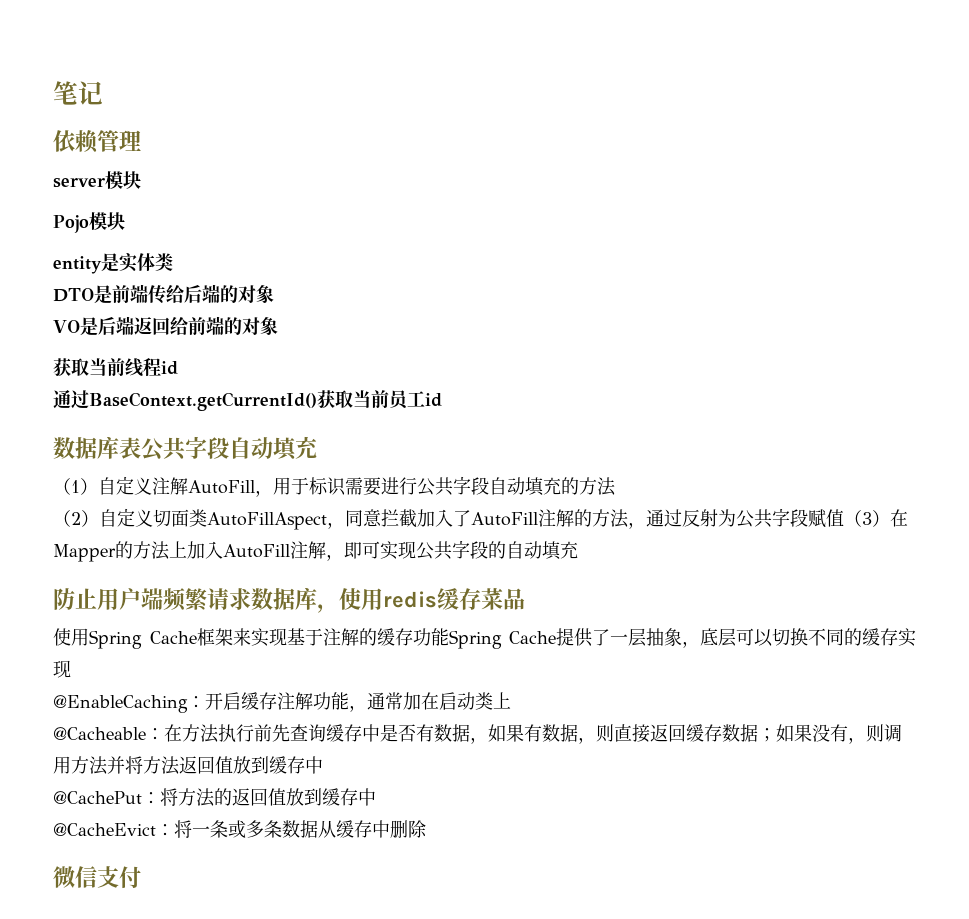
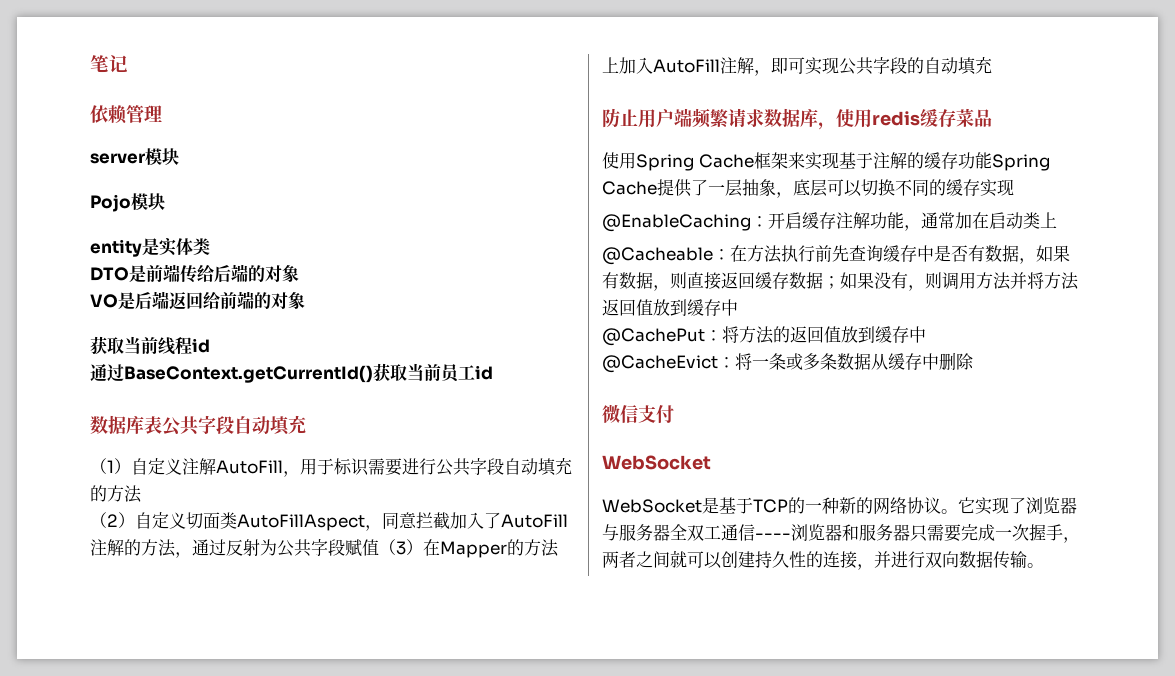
  微信支付
+ WebSocket
+ WebSocket是基于TCP的一种新的网络协议。它实现了浏览器与服务器全双工通信----浏览器和服务器只需要完成一次握手，两者之间就可以创建持久性的连接，并进行双向数据传输。

